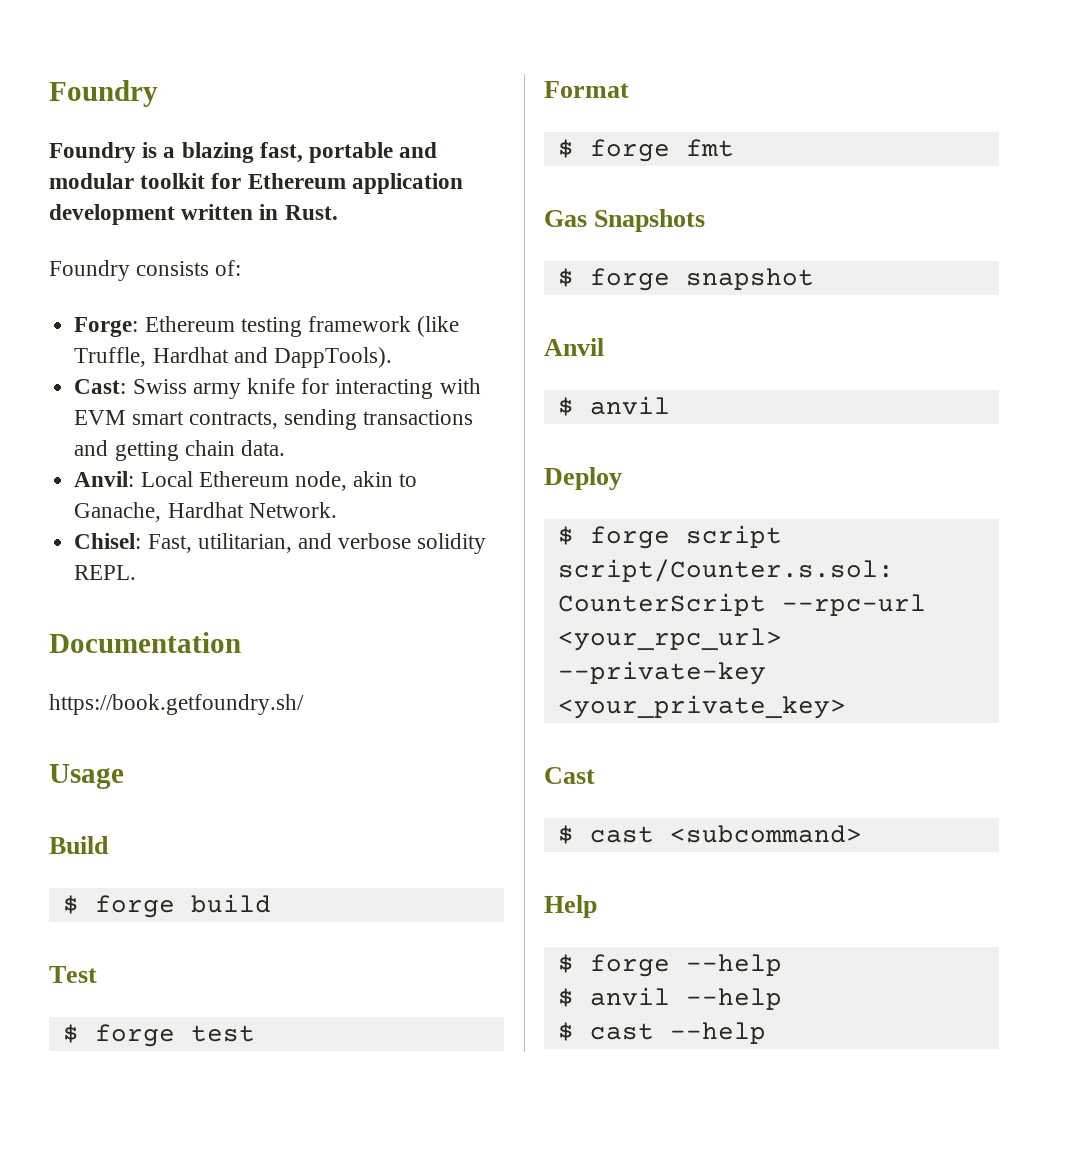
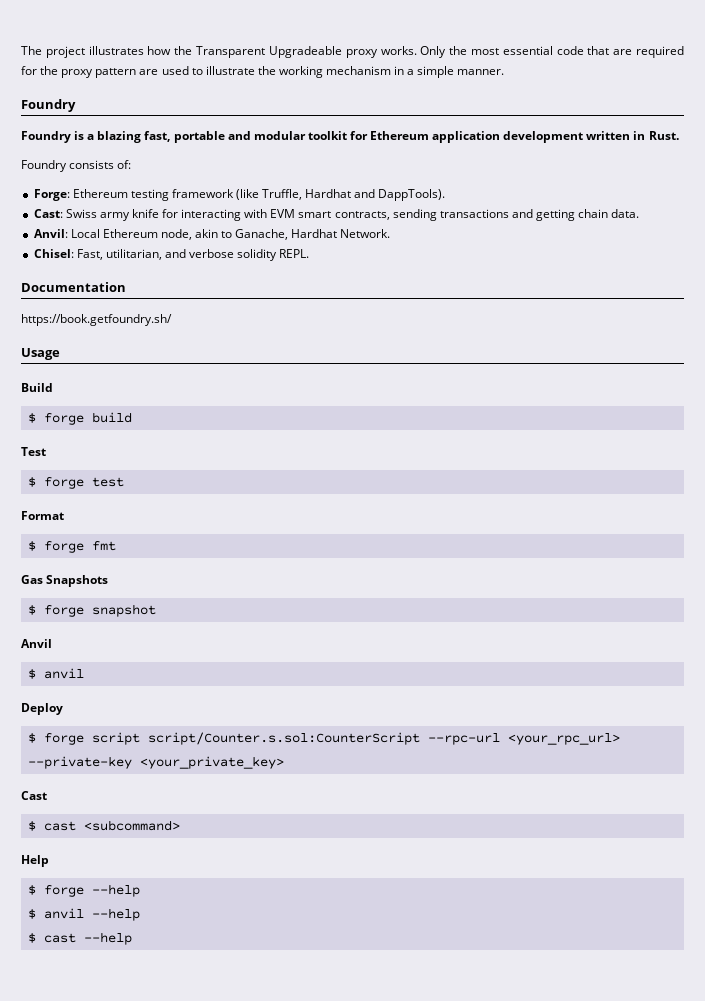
+ The project illustrates how the Transparent Upgradeable proxy works. Only the most essential code that are required for the proxy pattern are used to illustrate the working mechanism in a simple manner.

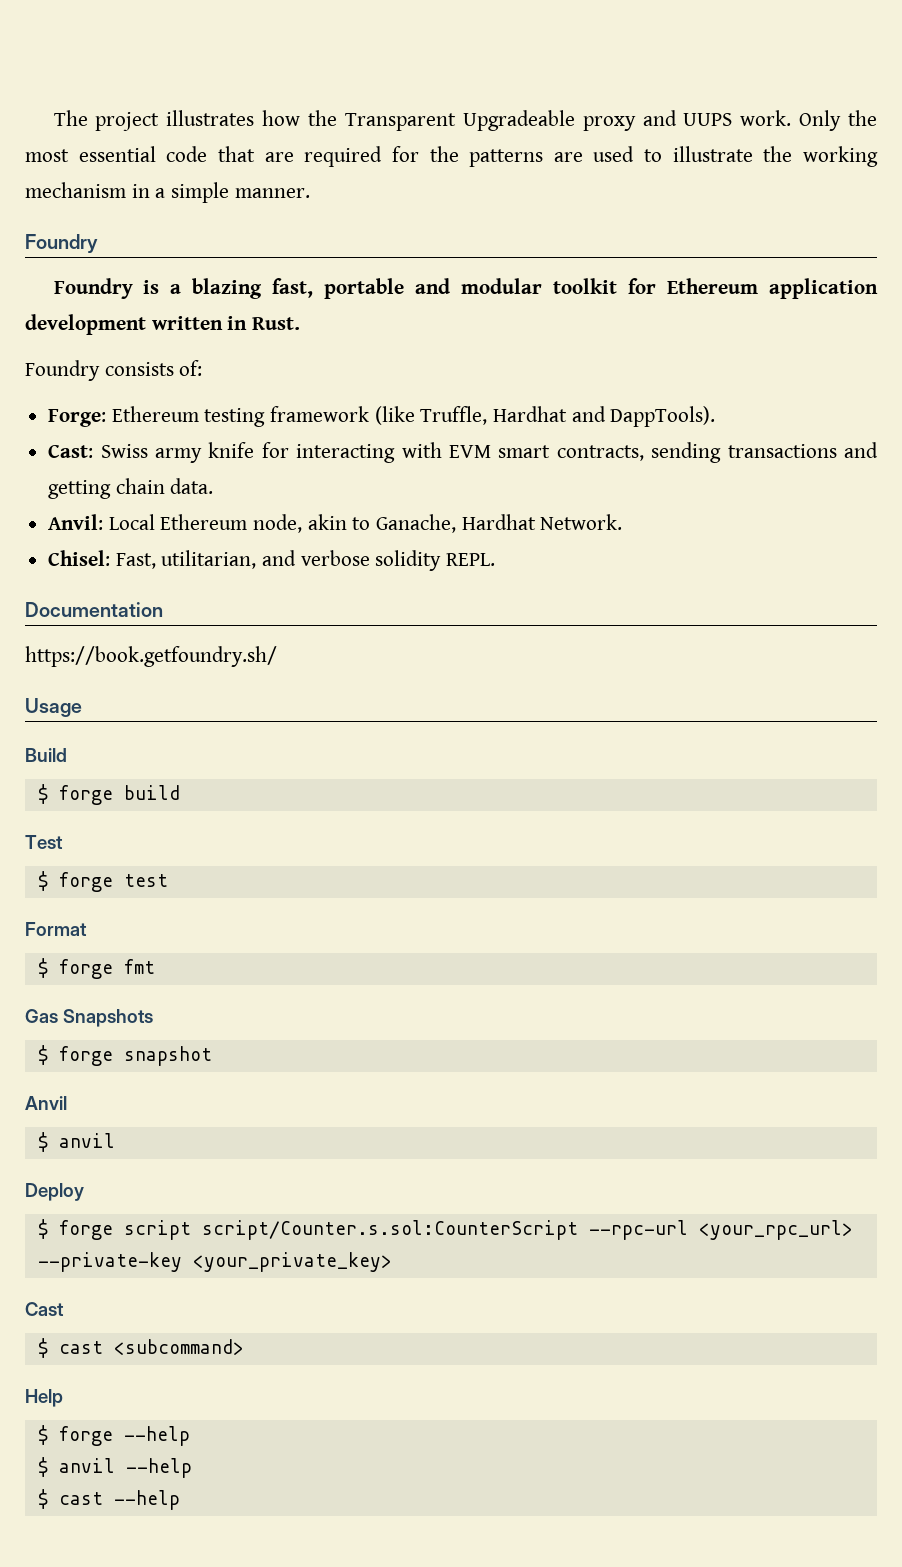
- The project illustrates how the Transparent Upgradeable proxy works.
+ The project illustrates how the Transparent Upgradeable proxy and UUPS work.
- Only the most essential code that are required for the proxy pattern are used to illustrate the working mechanism in a simple manner.
+ Only the most essential code that are required for the patterns are used to illustrate the working mechanism in a simple manner.

